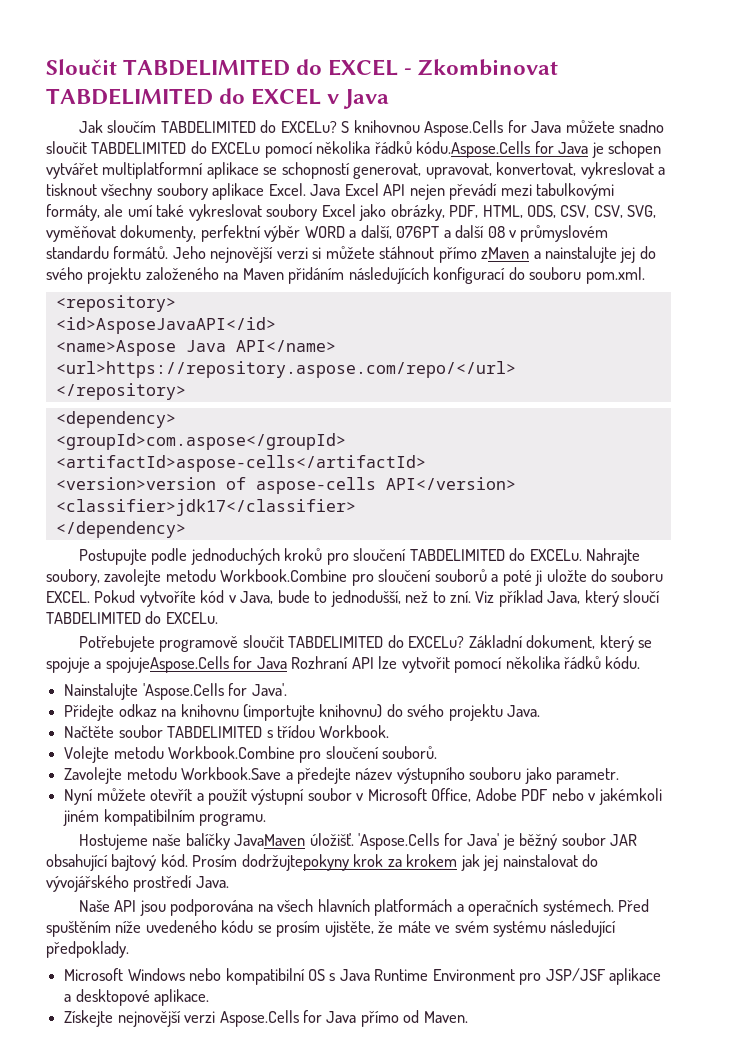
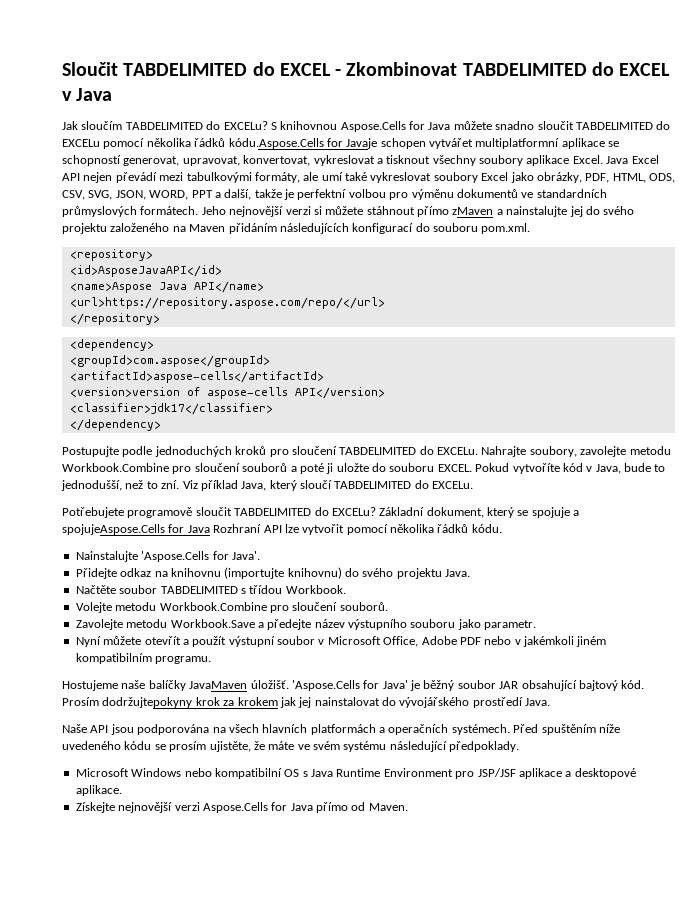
- S knihovnou Aspose.Cells for Java můžete snadno sloučit TABDELIMITED do EXCELu pomocí několika řádků kódu.Aspose.Cells for Java je schopen vytvářet multiplatformní aplikace se schopností generovat, upravovat, konvertovat, vykreslovat a tisknout všechny soubory aplikace Excel.
+ S knihovnou Aspose.Cells for Java můžete snadno sloučit TABDELIMITED do EXCELu pomocí několika řádků kódu.Aspose.Cells for Javaje schopen vytvářet multiplatformní aplikace se schopností generovat, upravovat, konvertovat, vykreslovat a tisknout všechny soubory aplikace Excel.
- Java Excel API nejen převádí mezi tabulkovými formáty, ale umí také vykreslovat soubory Excel jako obrázky, PDF, HTML, ODS, CSV, CSV, SVG, vyměňovat dokumenty, perfektní výběr WORD a další, 076PT a další 08 v průmyslovém standardu formátů.
+ Java Excel API nejen převádí mezi tabulkovými formáty, ale umí také vykreslovat soubory Excel jako obrázky, PDF, HTML, ODS, CSV, SVG, JSON, WORD, PPT a další, takže je perfektní volbou pro výměnu dokumentů ve standardních průmyslových formátech.

